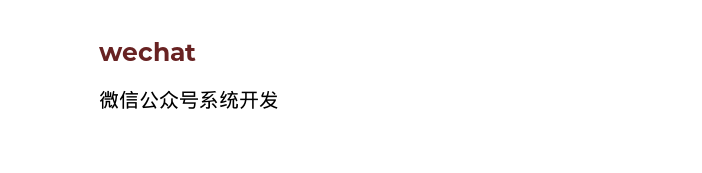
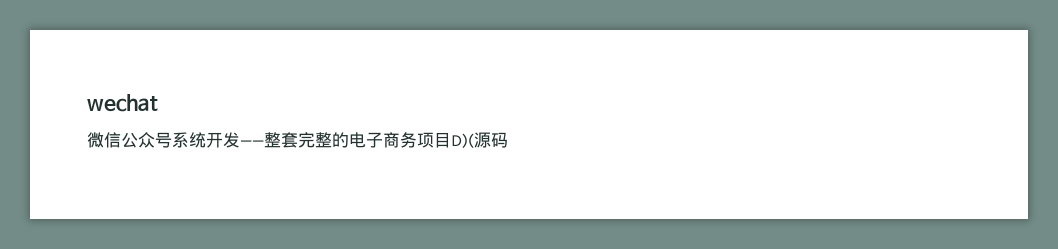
- 微信公众号系统开发
+ 微信公众号系统开发——整套完整的电子商务项目D)(源码

